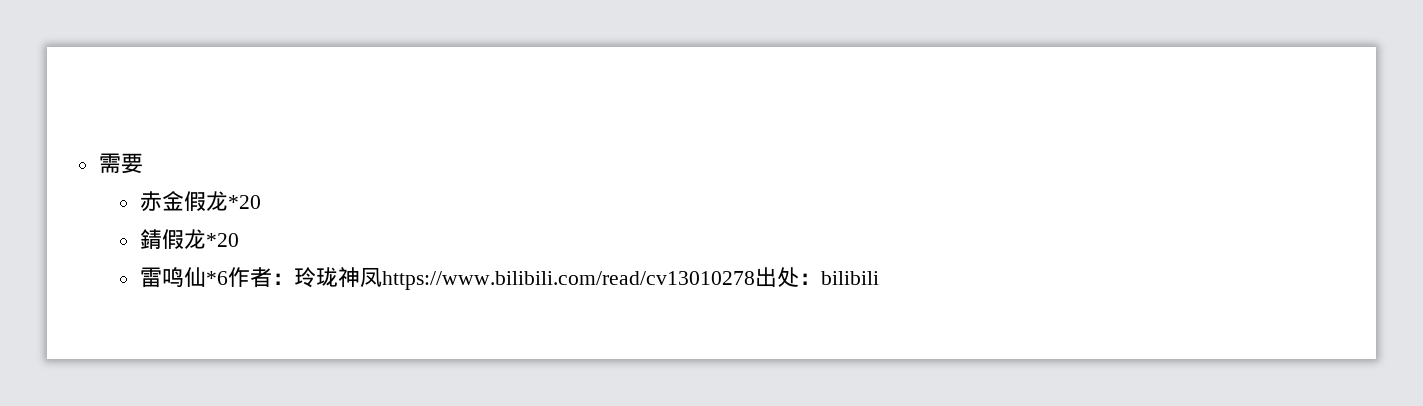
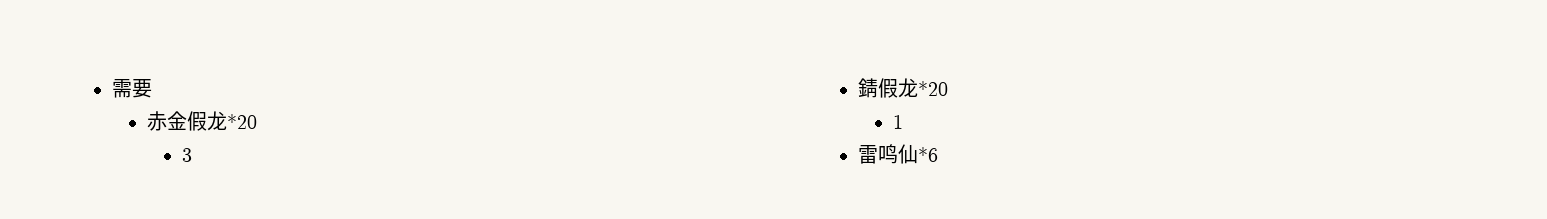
+ 3
+ 1
- 雷鸣仙*6作者：玲珑神凤https://www.bilibili.com/read/cv13010278出处：bilibili
+ 雷鸣仙*6

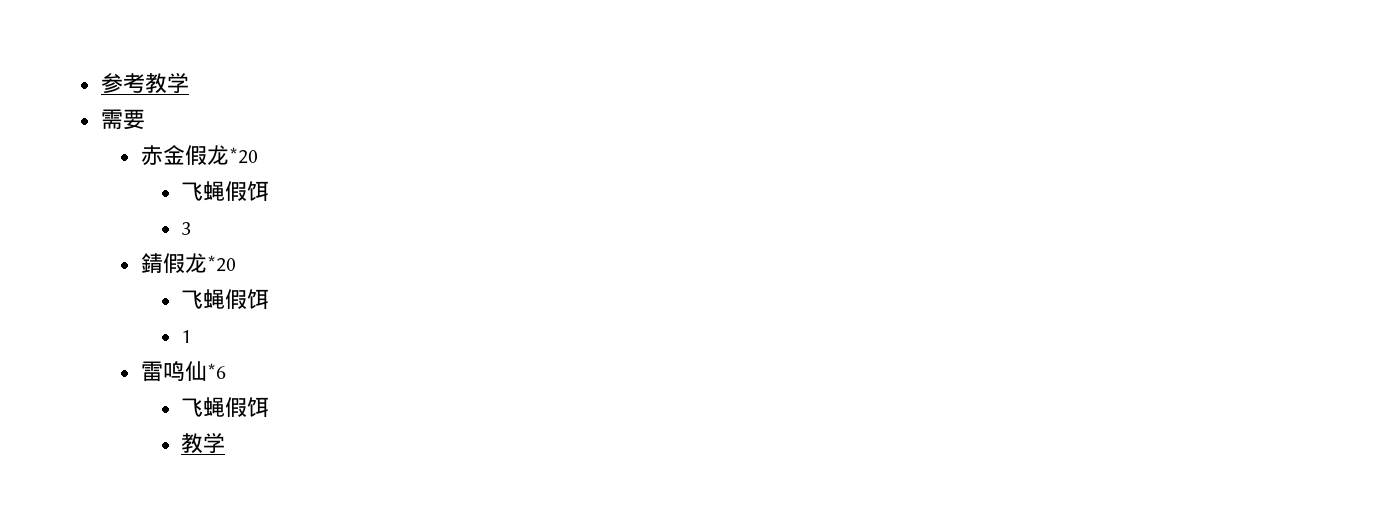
+ 参考教学
  赤金假龙*20
+ 飞蝇假饵
  錆假龙*20
+ 飞蝇假饵
  雷鸣仙*6
+ 飞蝇假饵
+ 教学

